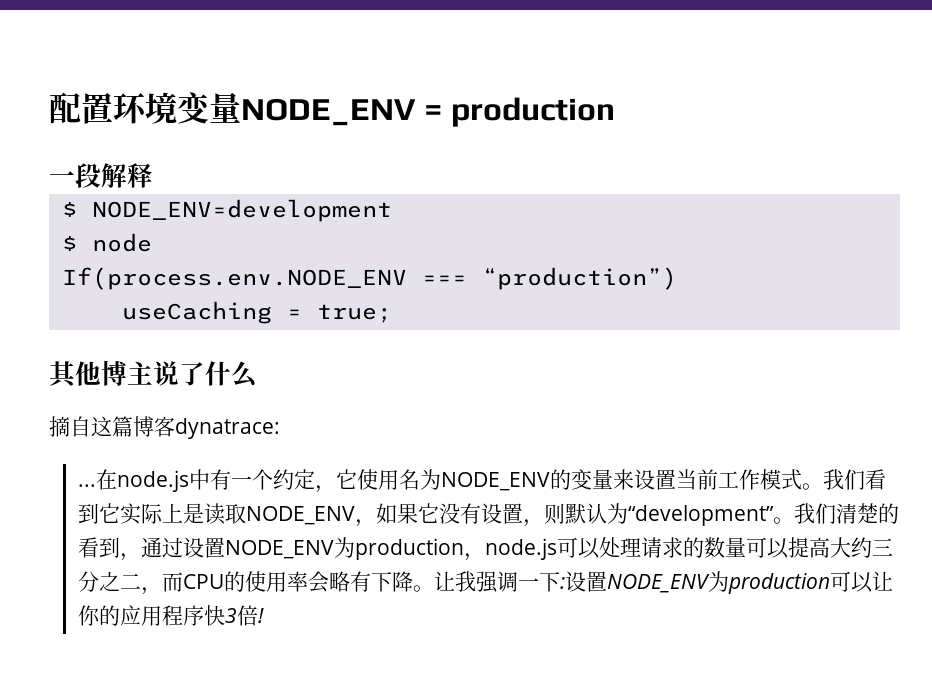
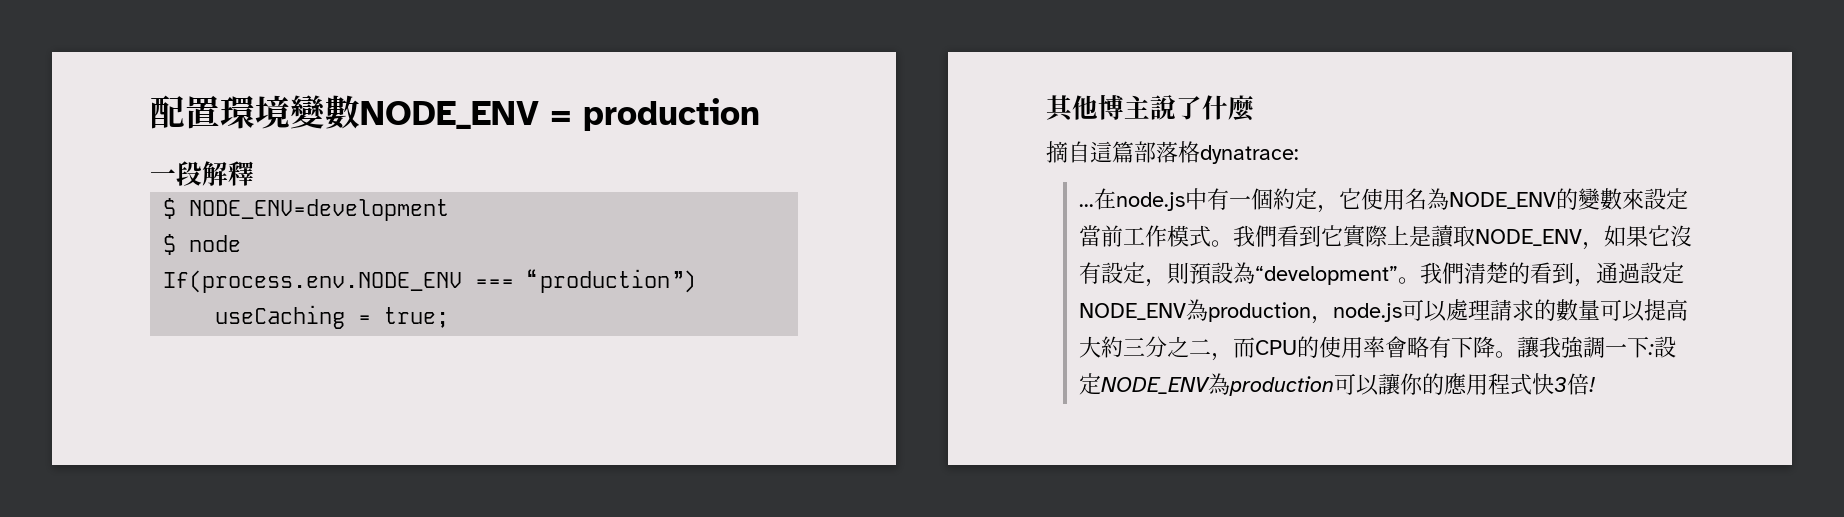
- 配置环境变量NODE_ENV = production
+ 配置環境變數NODE_ENV = production
- 一段解释
+ 一段解釋
- 其他博主说了什么
+ 其他博主說了什麼
- 摘自这篇博客dynatrace:
+ 摘自這篇部落格dynatrace:
- 在node.js中有一个约定，它使用名为NODE_ENV的变量来设置当前工作模式。我们看到它实际上是读取NODE_ENV，如果它没有设置，则默认为“development”。
+ 在node.js中有一個約定，它使用名為NODE_ENV的變數來設定當前工作模式。我們看到它實際上是讀取NODE_ENV，如果它沒有設定，則預設為“development”。
- 我们清楚的看到，通过设置NODE_ENV为production，node.js可以处理请求的数量可以提高大约三分之二，而CPU的使用率会略有下降。
+ 我們清楚的看到，通過設定NODE_ENV為production，node.js可以處理請求的數量可以提高大約三分之二，而CPU的使用率會略有下降。
- 让我强调一下:设置NODE_ENV为production可以让你的应用程序快3倍!
+ 讓我強調一下:設定NODE_ENV為production可以讓你的應用程式快3倍!

